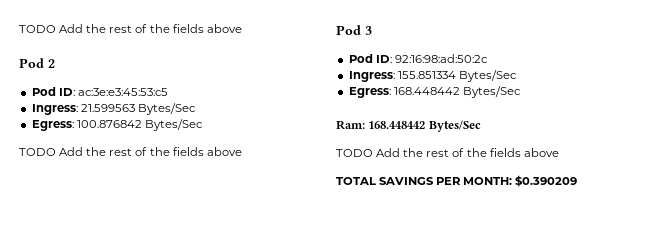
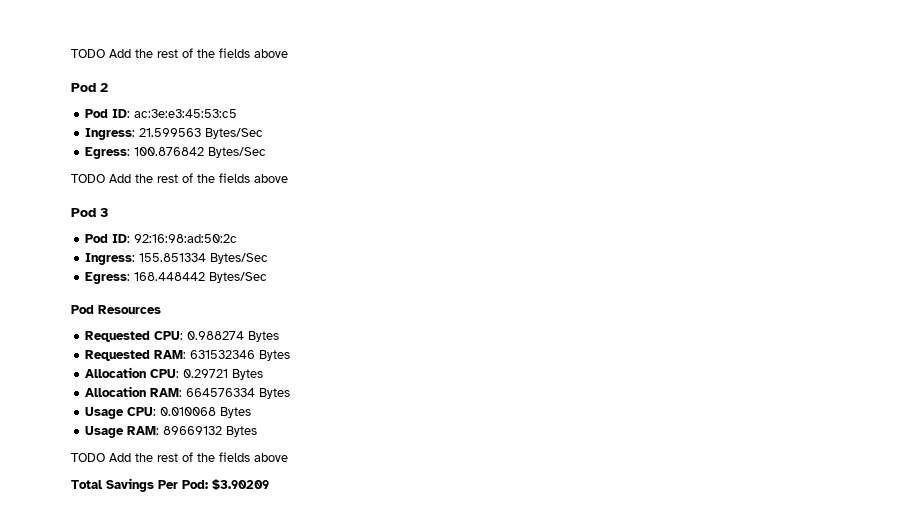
- Ram: 168.448442 Bytes/Sec
+ Pod Resources
+ Requested CPU: 0.988274 Bytes
+ Requested RAM: 631532346 Bytes
+ Allocation CPU: 0.29721 Bytes
+ Allocation RAM: 664576334 Bytes
+ Usage CPU: 0.010068 Bytes
+ Usage RAM: 89669132 Bytes
  TODO Add the rest of the fields above
- TOTAL SAVINGS PER MONTH: $0.390209
+ Total Savings Per Pod: $3.90209

